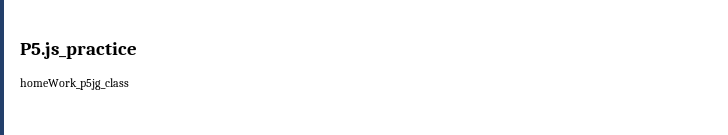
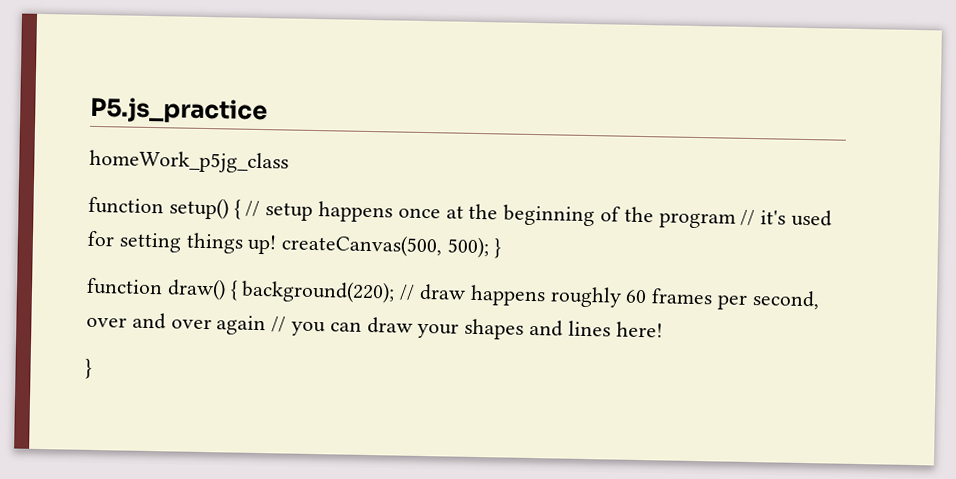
+ function setup() { // setup happens once at the beginning of the program // it's used for setting things up! createCanvas(500, 500); }
+ function draw() { background(220); // draw happens roughly 60 frames per second, over and over again // you can draw your shapes and lines here!
+ }

